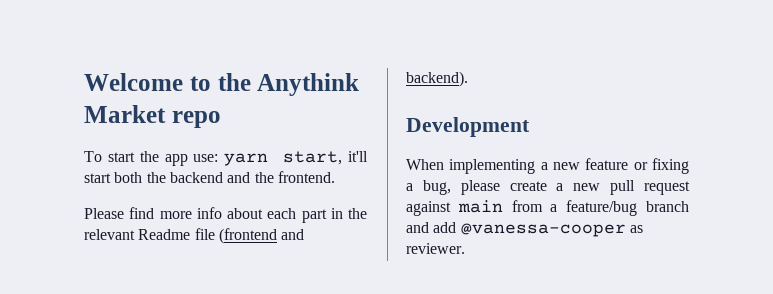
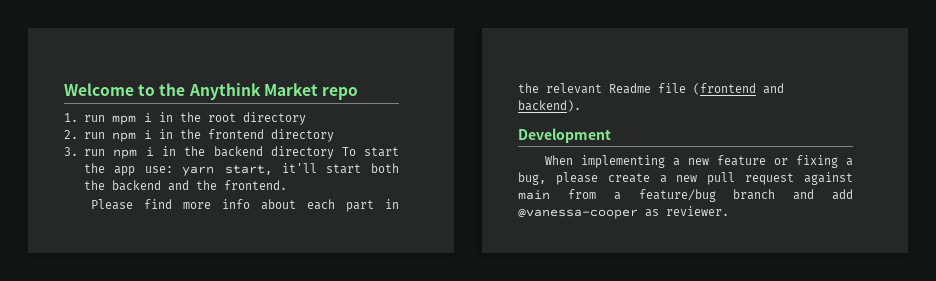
- To start the app use: yarn start, it'll start both the backend and the frontend.
+ 1. run mpm i in the root directory
+ 2. run npm i in the frontend directory
+ 3. run npm i in the backend directory To start the app use: yarn start, it'll start both the backend and the frontend.

